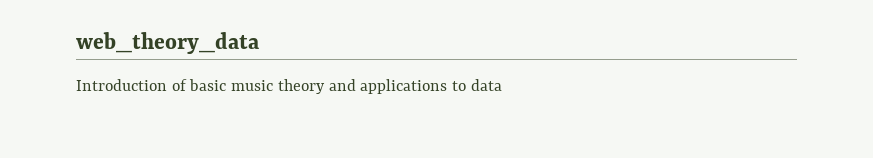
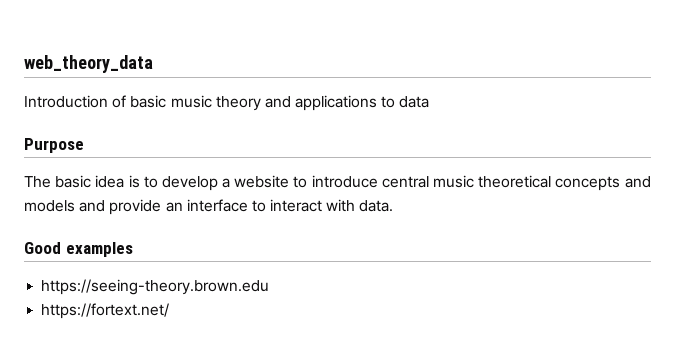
+ Purpose
+ The basic idea is to develop a website to introduce central music theoretical concepts and models and provide an interface to interact with data.
+ Good examples
+ https://seeing-theory.brown.edu
+ https://fortext.net/

